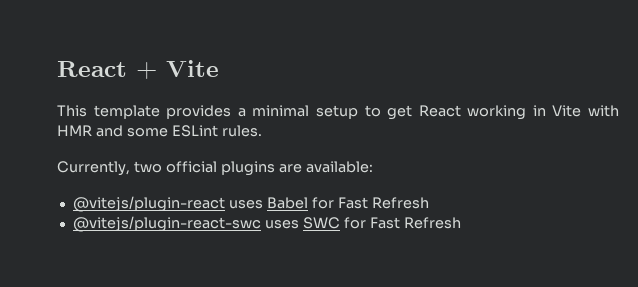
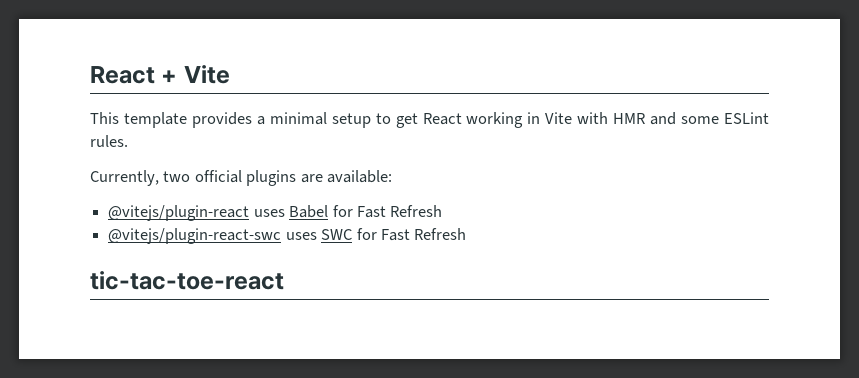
+ tic-tac-toe-react

